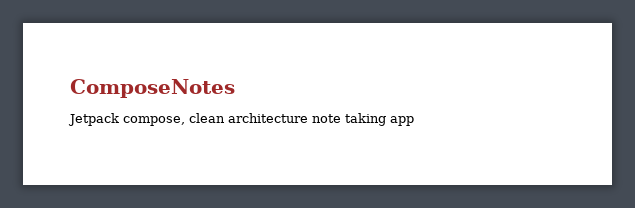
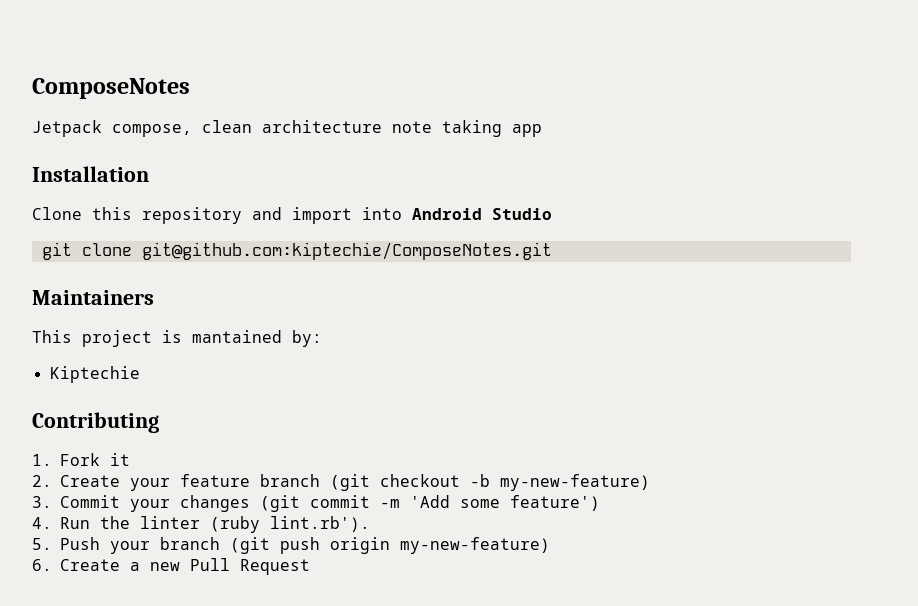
+ Installation
+ Clone this repository and import into Android Studio
+ git clone git@github.com:kiptechie/ComposeNotes.git
+ Maintainers
+ This project is mantained by:
+ Kiptechie
+ Contributing
+ 1. Fork it
+ 2. Create your feature branch (git checkout -b my-new-feature)
+ 3. Commit your changes (git commit -m 'Add some feature')
+ 4. Run the linter (ruby lint.rb').
+ 5. Push your branch (git push origin my-new-feature)
+ 6. Create a new Pull Request

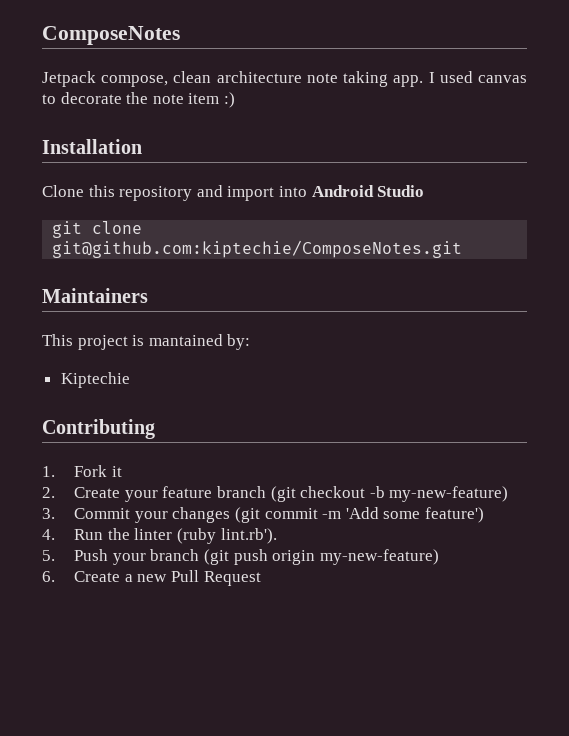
- Jetpack compose, clean architecture note taking app
+ Jetpack compose, clean architecture note taking app. I used canvas to decorate the note item :)

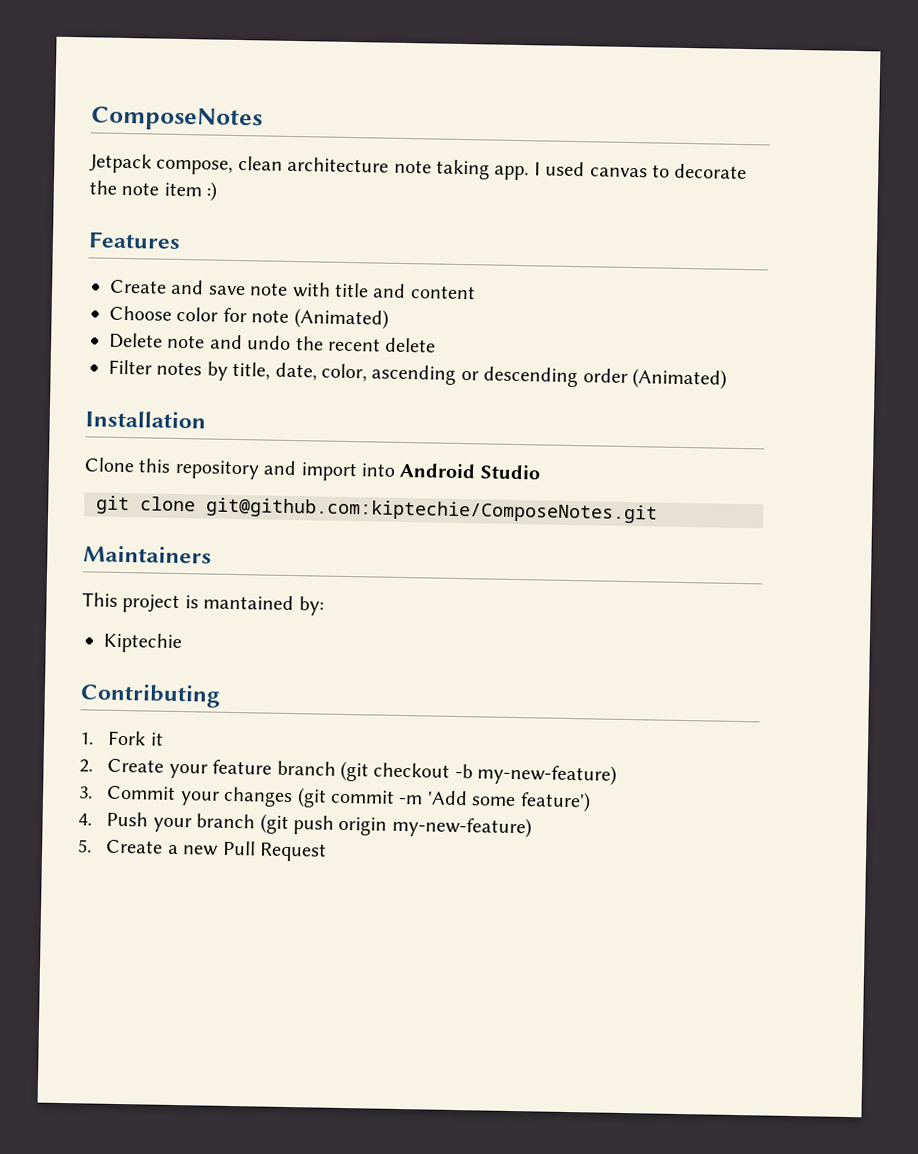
+ Features
+ Create and save note with title and content
+ Choose color for note (Animated)
+ Delete note and undo the recent delete
+ Filter notes by title, date, color, ascending or descending order (Animated)
- 4. Run the linter (ruby lint.rb').
- 5. Push your branch (git push origin my-new-feature)
+ 4. Push your branch (git push origin my-new-feature)
- 6. Create a new Pull Request
+ 5. Create a new Pull Request

